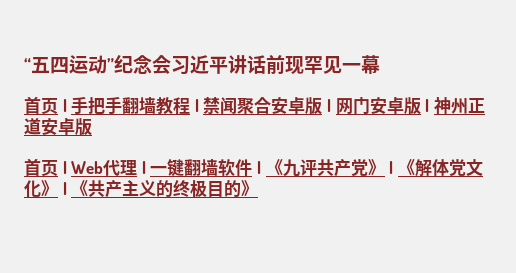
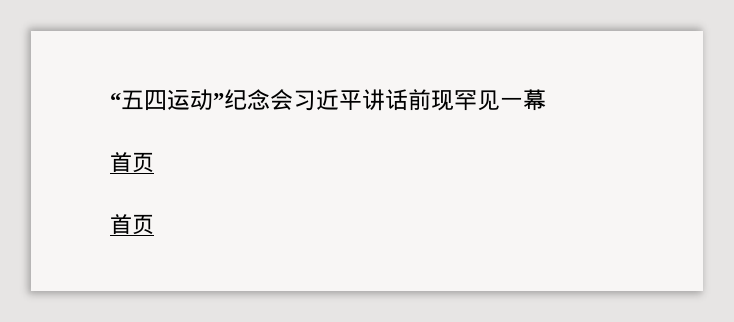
  “五四运动”纪念会习近平讲话前现罕见一幕
- 首页 | 手把手翻墙教程 | 禁闻聚合安卓版 | 网门安卓版 | 神州正道安卓版
- 首页 | Web代理 | 一键翻墙软件 | 《九评共产党》 | 《解体党文化》 | 《共产主义的终极目的》
+ 首页
+ 首页

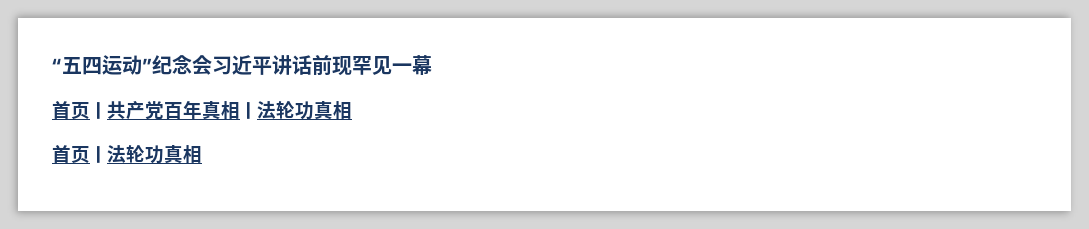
  “五四运动”纪念会习近平讲话前现罕见一幕
- 首页
- 首页
+ 首页 | 共产党百年真相 | 法轮功真相
+ 首页 | 法轮功真相

